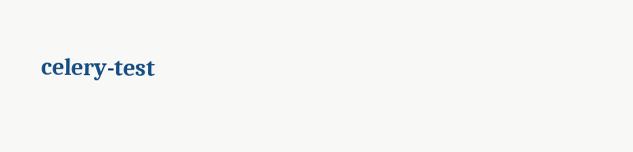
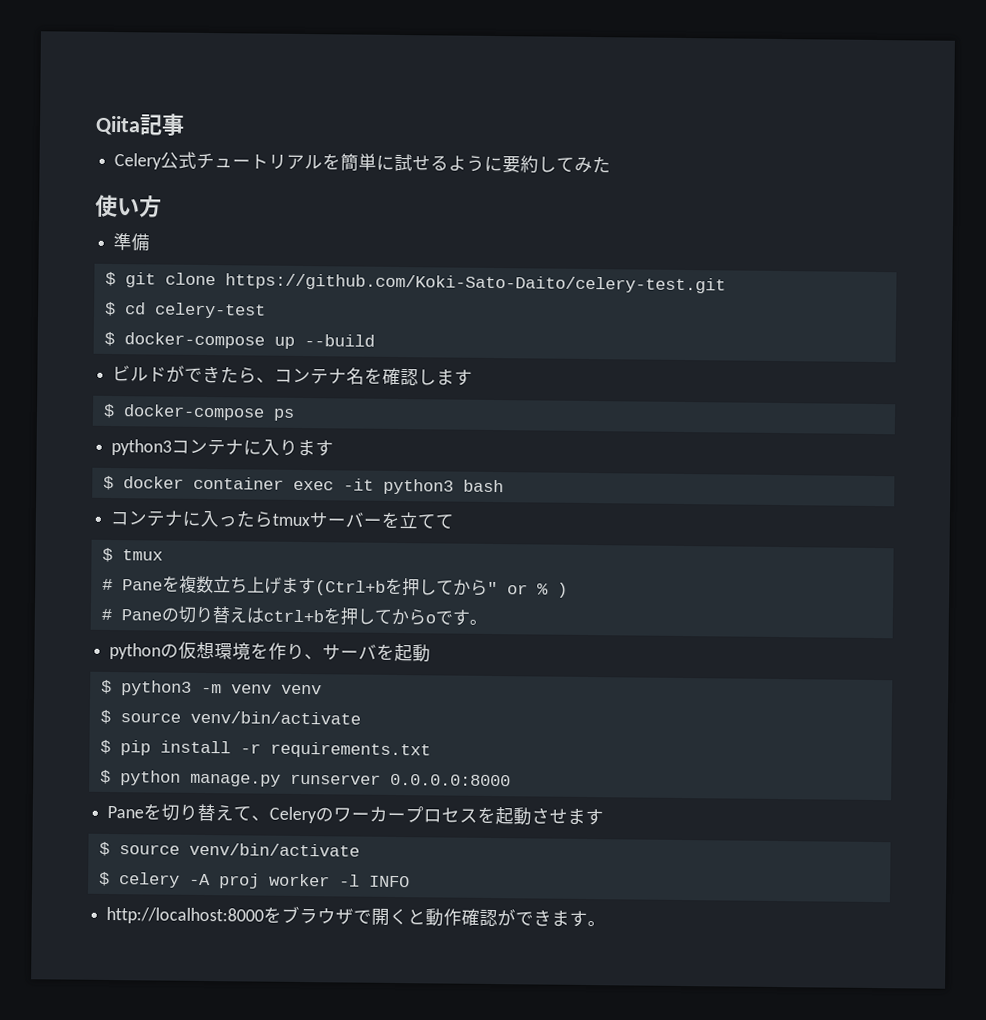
- celery-test
+ Qiita記事
+ Celery公式チュートリアルを簡単に試せるように要約してみた
+ 使い方
+ 準備
+ $ git clone https://github.com/Koki-Sato-Daito/celery-test.git
+ $ cd celery-test
+ $ docker-compose up --build
+ ビルドができたら、コンテナ名を確認します
+ $ docker-compose ps
+ python3コンテナに入ります
+ $ docker container exec -it python3 bash
+ コンテナに入ったらtmuxサーバーを立てて
+ $ tmux
+ # Paneを複数立ち上げます(Ctrl+bを押してから" or % )
+ # Paneの切り替えはctrl+bを押してからoです。
+ pythonの仮想環境を作り、サーバを起動
+ $ python3 -m venv venv
+ $ source venv/bin/activate
+ $ pip install -r requirements.txt
+ $ python manage.py runserver 0.0.0.0:8000
+ Paneを切り替えて、Celeryのワーカープロセスを起動させます
+ $ source venv/bin/activate
+ $ celery -A proj worker -l INFO
+ http://localhost:8000をブラウザで開くと動作確認ができます。

